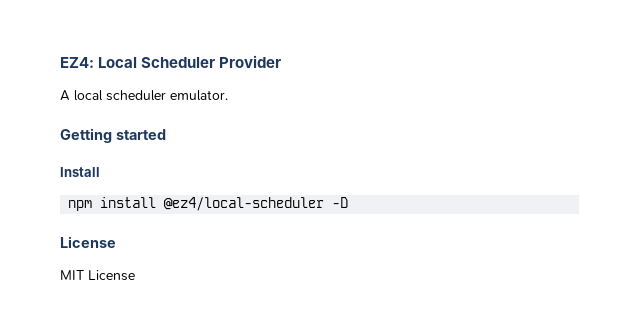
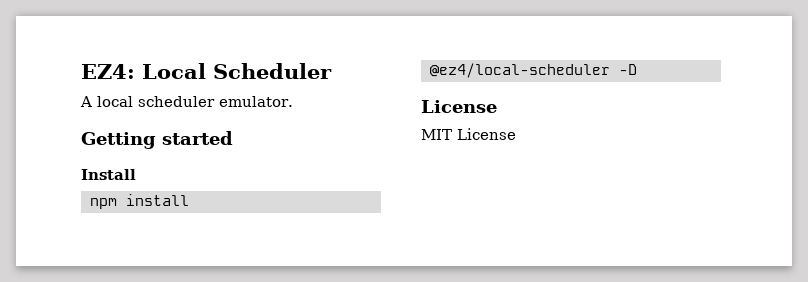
- EZ4: Local Scheduler Provider
+ EZ4: Local Scheduler

